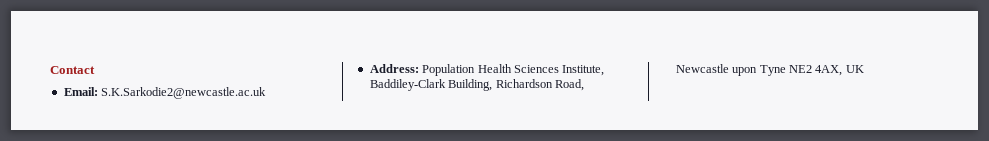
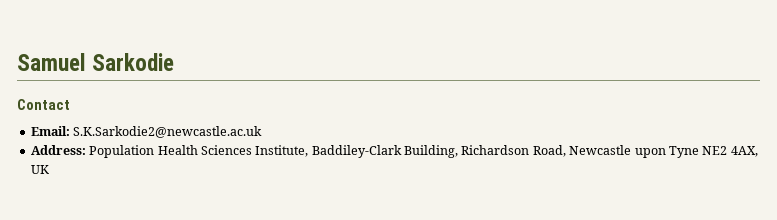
+ Samuel Sarkodie

